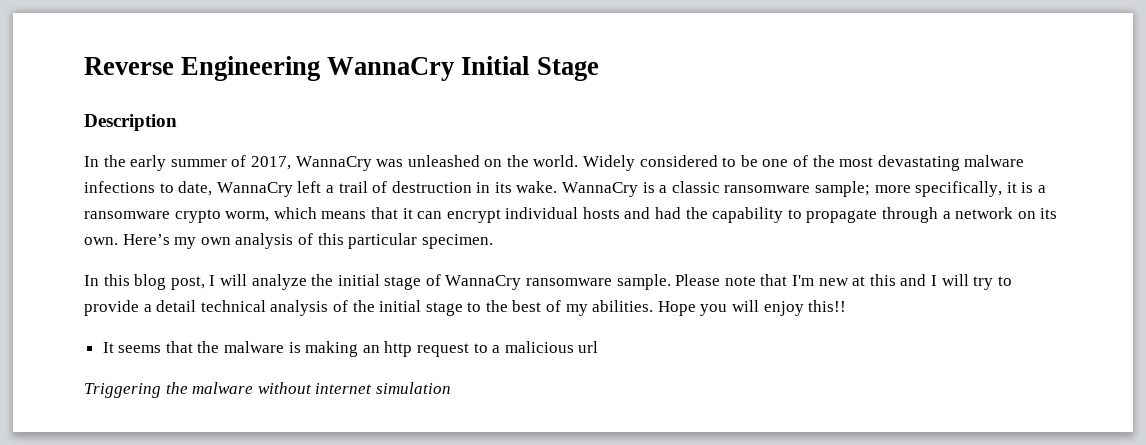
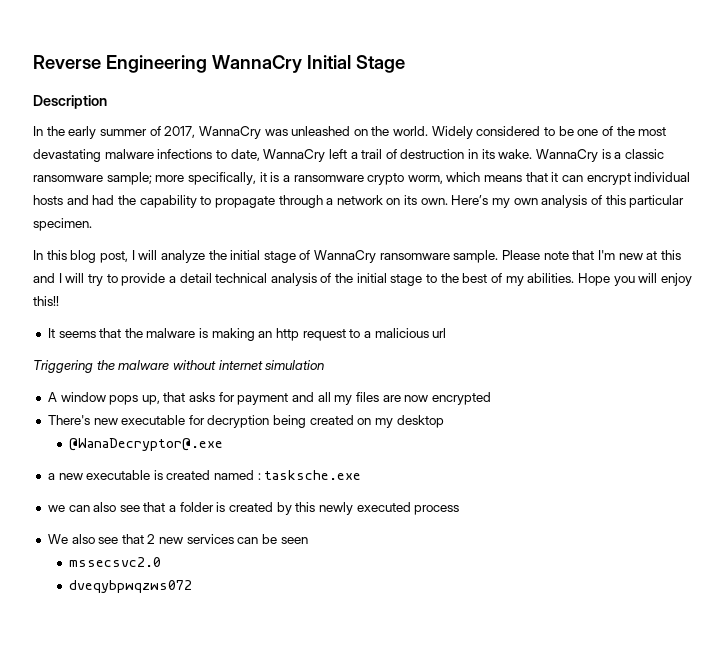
+ A window pops up, that asks for payment and all my files are now encrypted
+ There's new executable for decryption being created on my desktop
+ @WanaDecryptor@.exe
+ a new executable is created named : tasksche.exe
+ we can also see that a folder is created by this newly executed process
+ We also see that 2 new services can be seen
+ mssecsvc2.0
+ dveqybpwqzws072

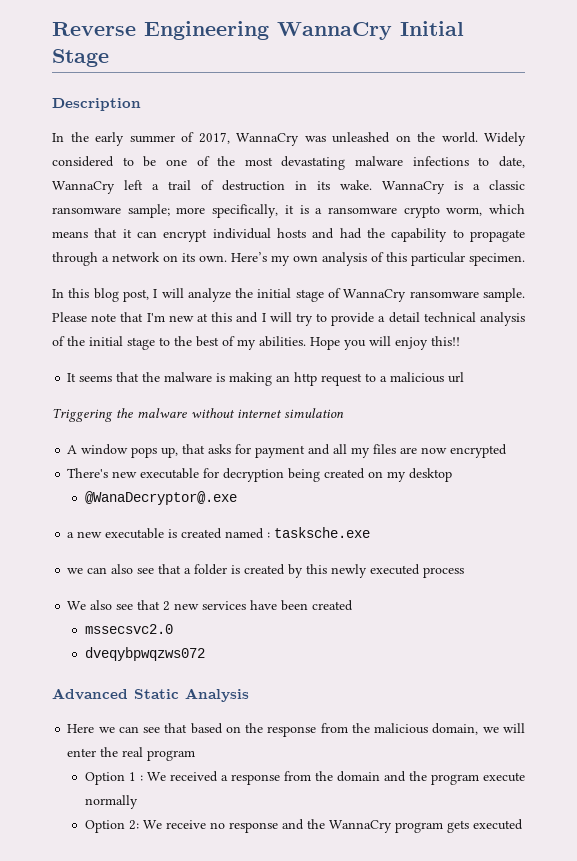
- We also see that 2 new services can be seen
+ We also see that 2 new services have been created
+ Advanced Static Analysis
+ Here we can see that based on the response from the malicious domain, we will enter the real program
+ Option 1 : We received a response from the domain and the program execute normally
+ Option 2: We receive no response and the WannaCry program gets executed

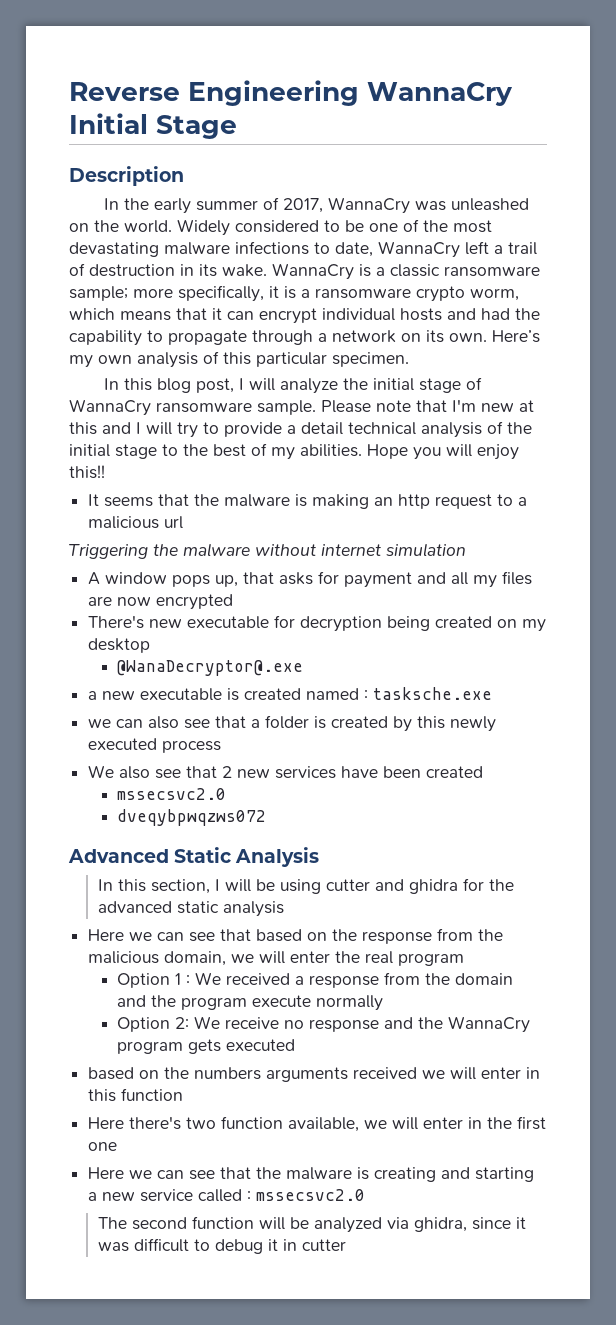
+ In this section, I will be using cutter and ghidra for the advanced static analysis
+ based on the numbers arguments received we will enter in this function
+ Here there's two function available, we will enter in the first one
+ Here we can see that the malware is creating and starting a new service called : mssecsvc2.0
+ The second function will be analyzed via ghidra, since it was difficult to debug it in cutter

